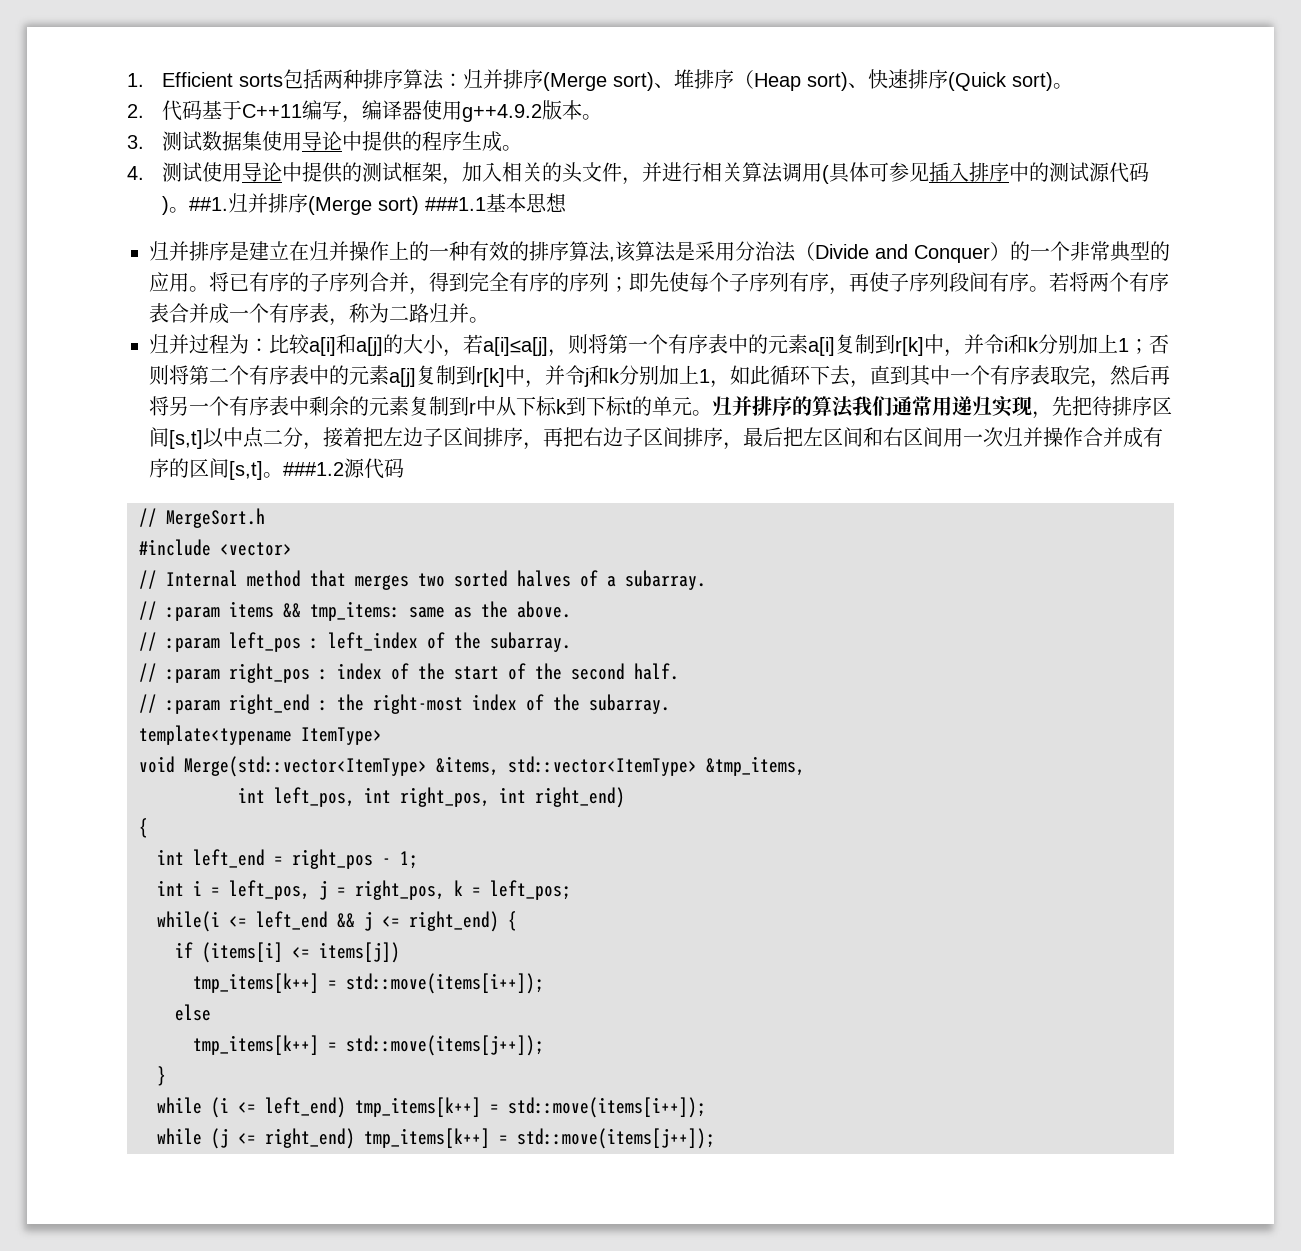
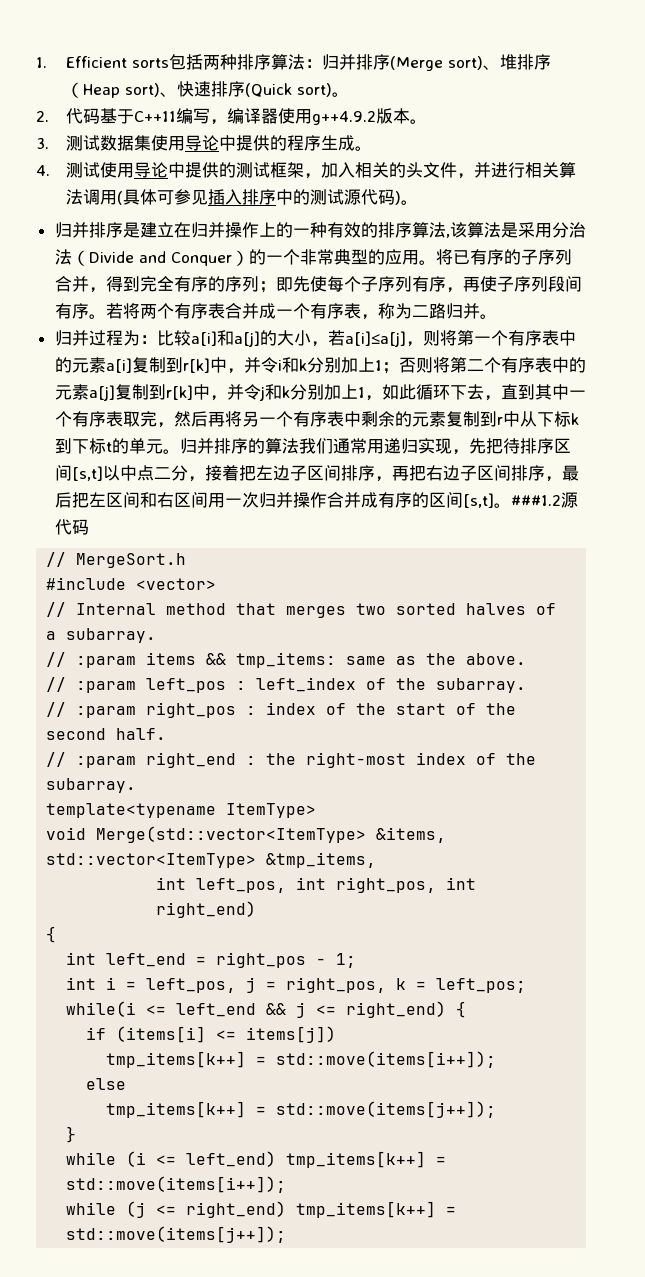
- ##1.归并排序(Merge sort) ###1.1基本思想

